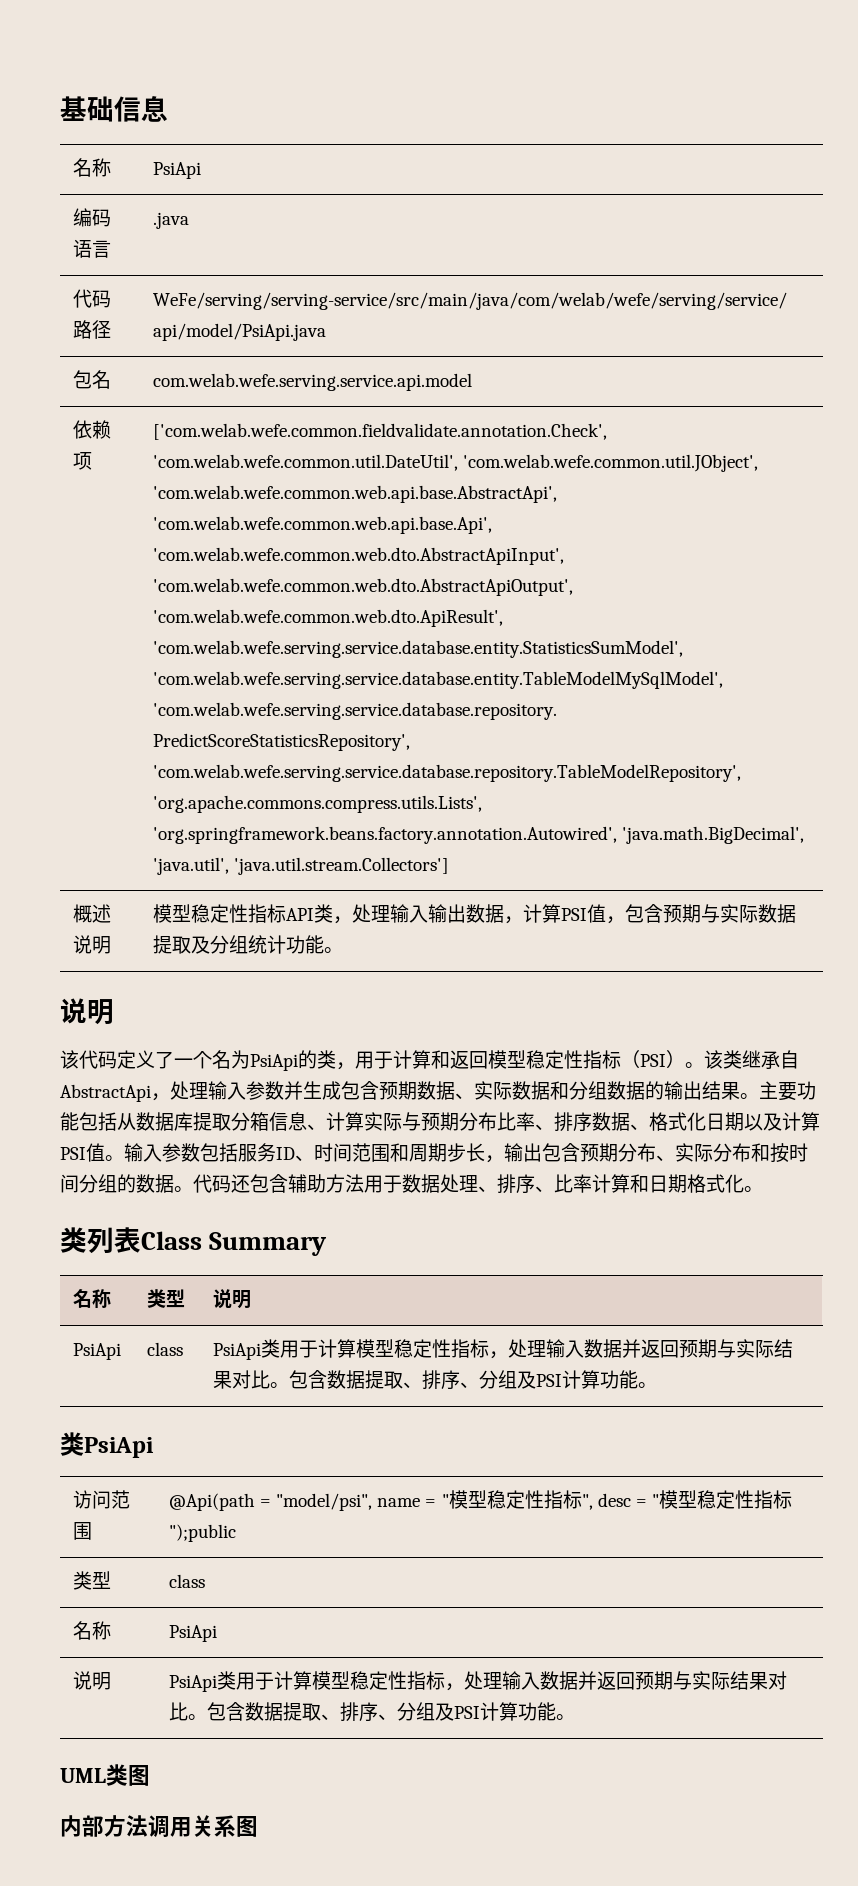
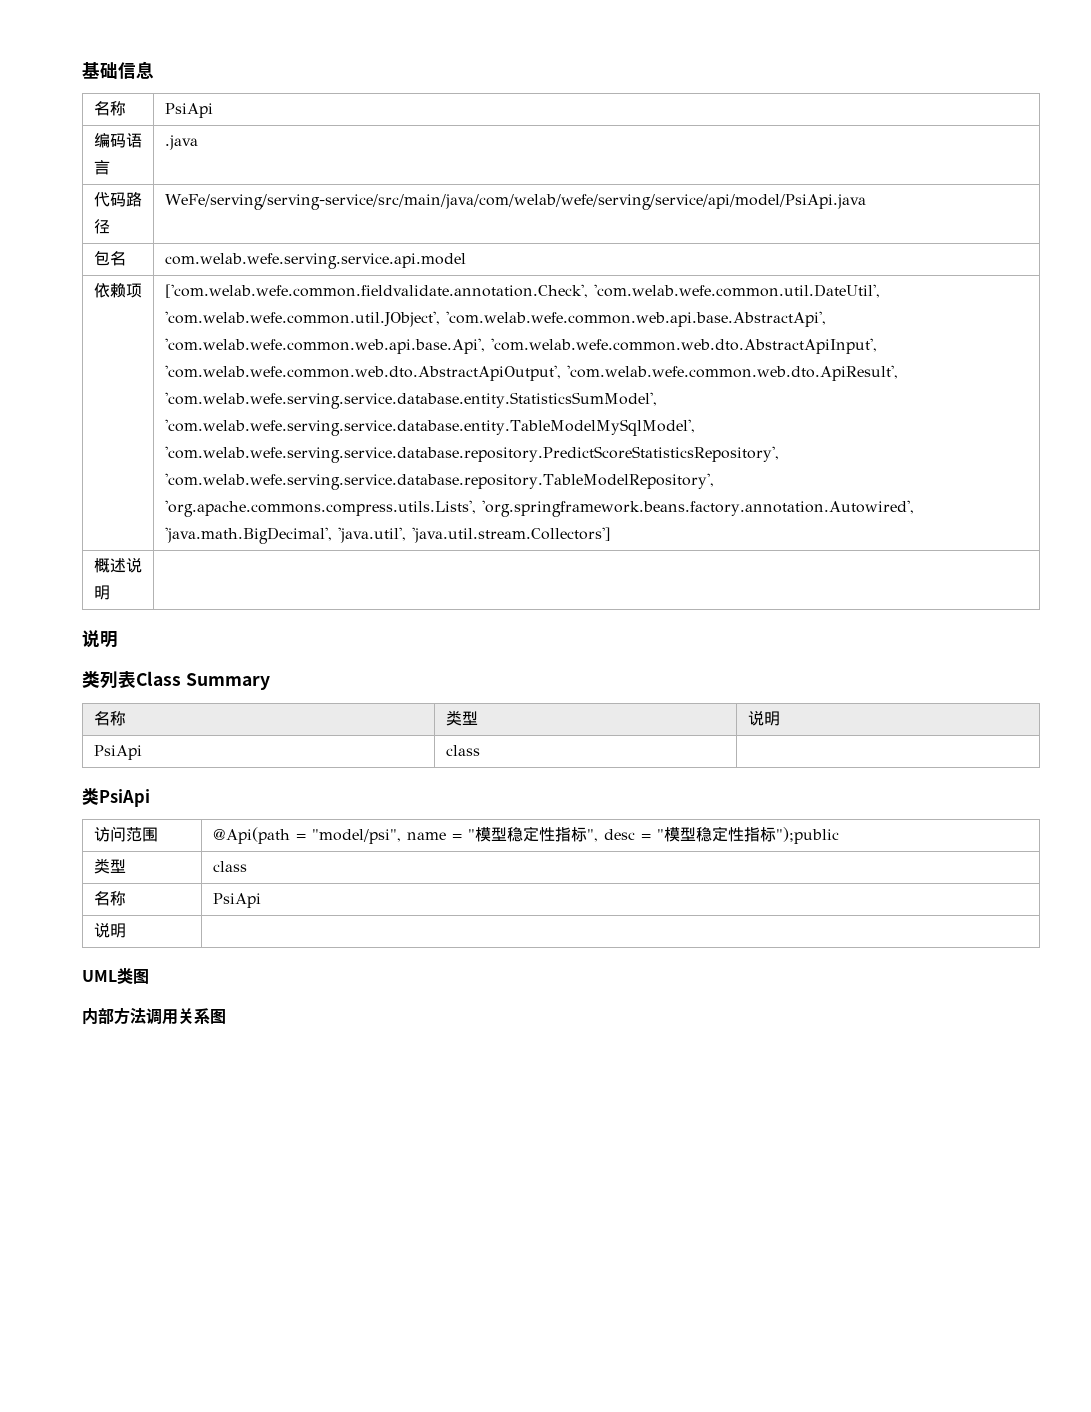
- 概述说明 | 模型稳定性指标API类，处理输入输出数据，计算PSI值，包含预期与实际数据提取及分组统计功能。
+ 概述说明 |
  说明
- 该代码定义了一个名为PsiApi的类，用于计算和返回模型稳定性指标（PSI）。该类继承自AbstractApi，处理输入参数并生成包含预期数据、实际数据和分组数据的输出结果。主要功能包括从数据库提取分箱信息、计算实际与预期分布比率、排序数据、格式化日期以及计算PSI值。输入参数包括服务ID、时间范围和周期步长，输出包含预期分布、实际分布和按时间分组的数据。代码还包含辅助方法用于数据处理、排序、比率计算和日期格式化。
- PsiApi | class | PsiApi类用于计算模型稳定性指标，处理输入数据并返回预期与实际结果对比。包含数据提取、排序、分组及PSI计算功能。
+ PsiApi | class |
  类型 | class
  名称 | PsiApi
- 说明 | PsiApi类用于计算模型稳定性指标，处理输入数据并返回预期与实际结果对比。包含数据提取、排序、分组及PSI计算功能。
+ 说明 |

